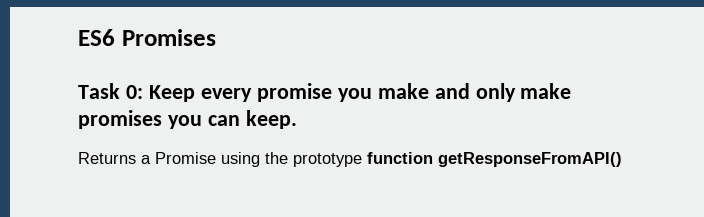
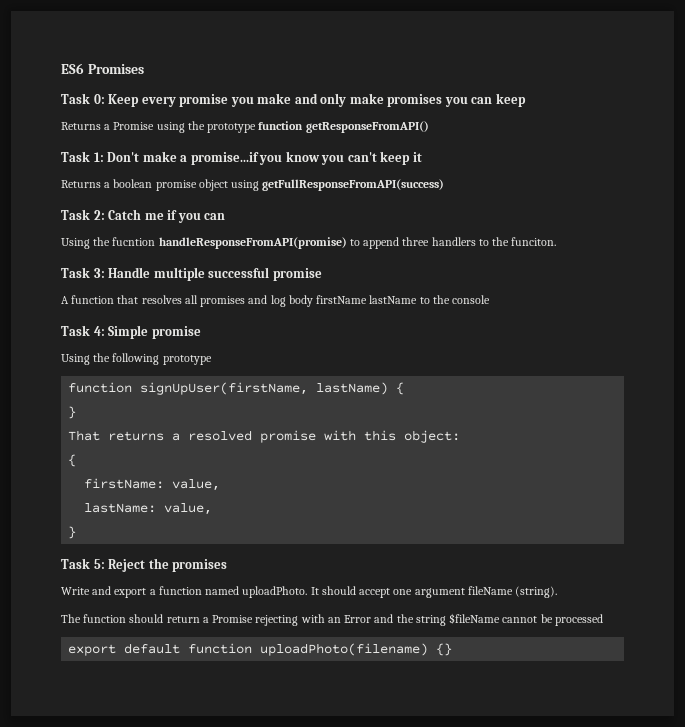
- Task 0: Keep every promise you make and only make promises you can keep.
+ Task 0: Keep every promise you make and only make promises you can keep
+ Task 1: Don't make a promise...if you know you can't keep it
+ Returns a boolean promise object using getFullResponseFromAPI(success)
+ Task 2: Catch me if you can
+ Using the fucntion handleResponseFromAPI(promise) to append three handlers to the funciton.
+ Task 3: Handle multiple successful promise
+ A function that resolves all promises and log body firstName lastName to the console
+ Task 4: Simple promise
+ Using the following prototype
+ function signUpUser(firstName, lastName) {
+ }
+ That returns a resolved promise with this object:
+ {
+ firstName: value,
+ lastName: value,
+ }
+ Task 5: Reject the promises
+ Write and export a function named uploadPhoto. It should accept one argument fileName (string).
+ The function should return a Promise rejecting with an Error and the string $fileName cannot be processed
+ export default function uploadPhoto(filename) {}

